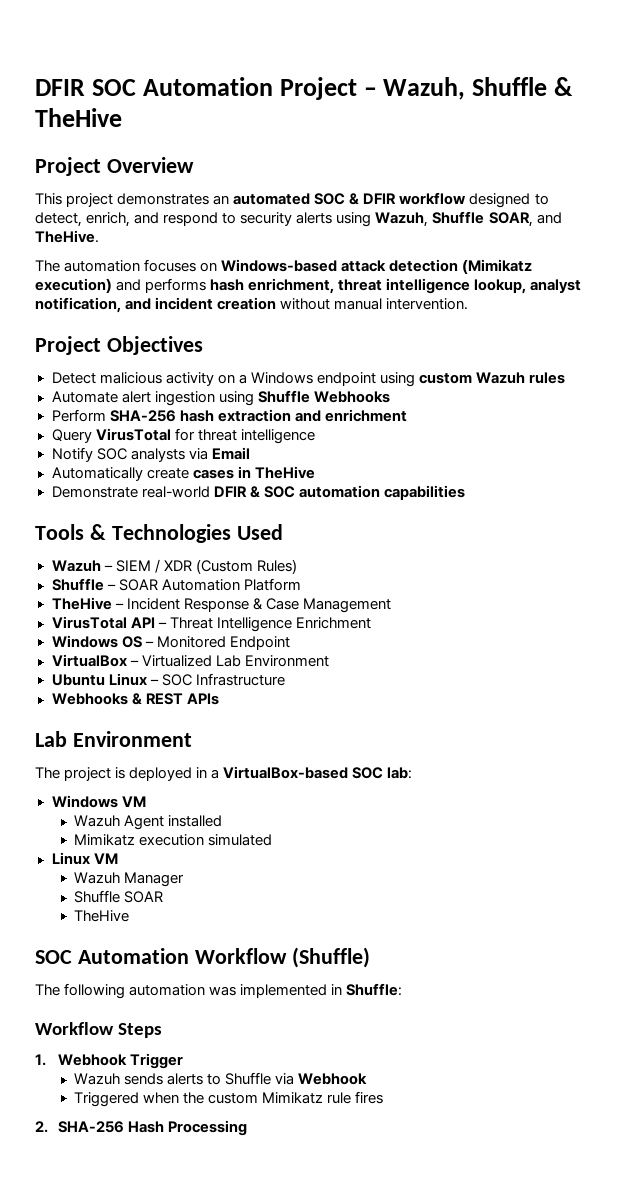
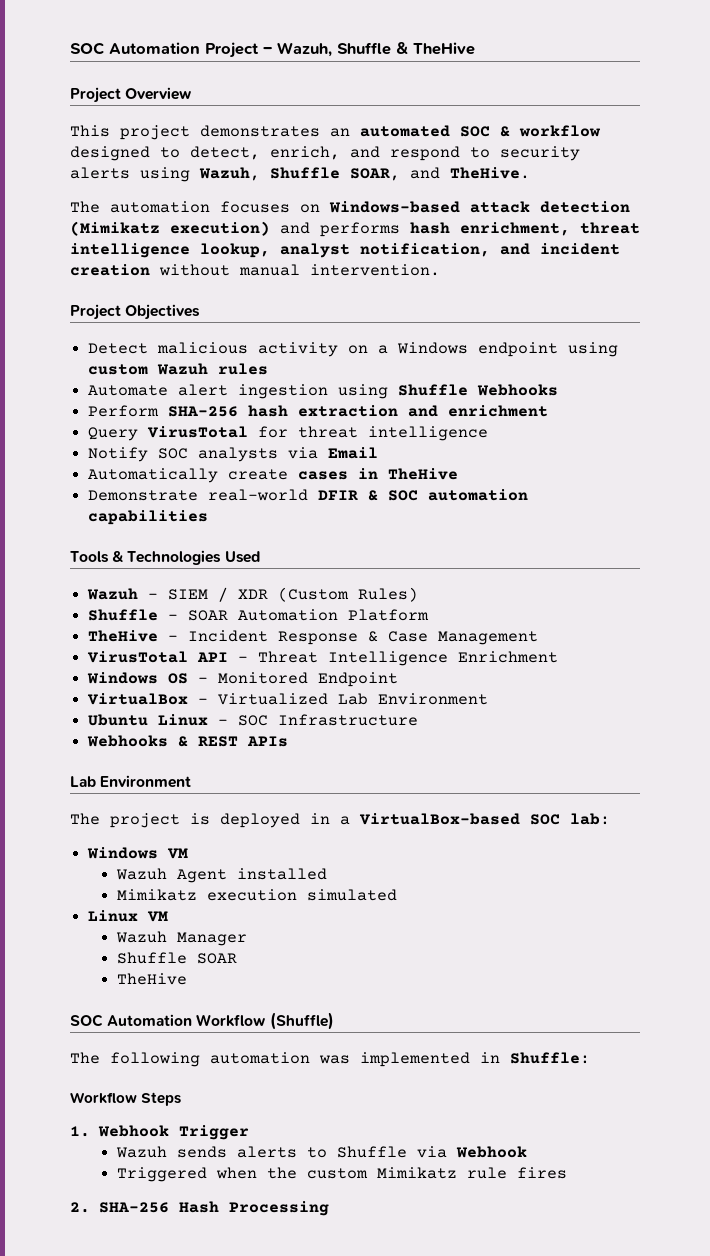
- DFIR SOC Automation Project – Wazuh, Shuffle & TheHive
+ SOC Automation Project – Wazuh, Shuffle & TheHive
- This project demonstrates an automated SOC & DFIR workflow designed to detect, enrich, and respond to security alerts using Wazuh, Shuffle SOAR, and TheHive.
+ This project demonstrates an automated SOC & workflow designed to detect, enrich, and respond to security alerts using Wazuh, Shuffle SOAR, and TheHive.

